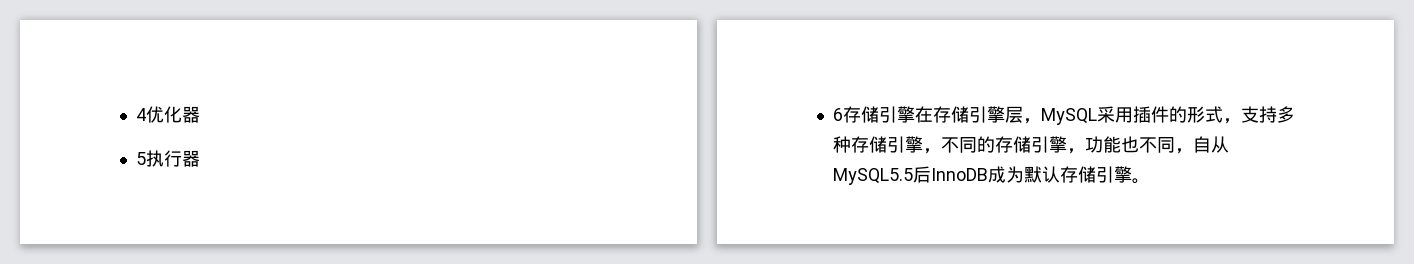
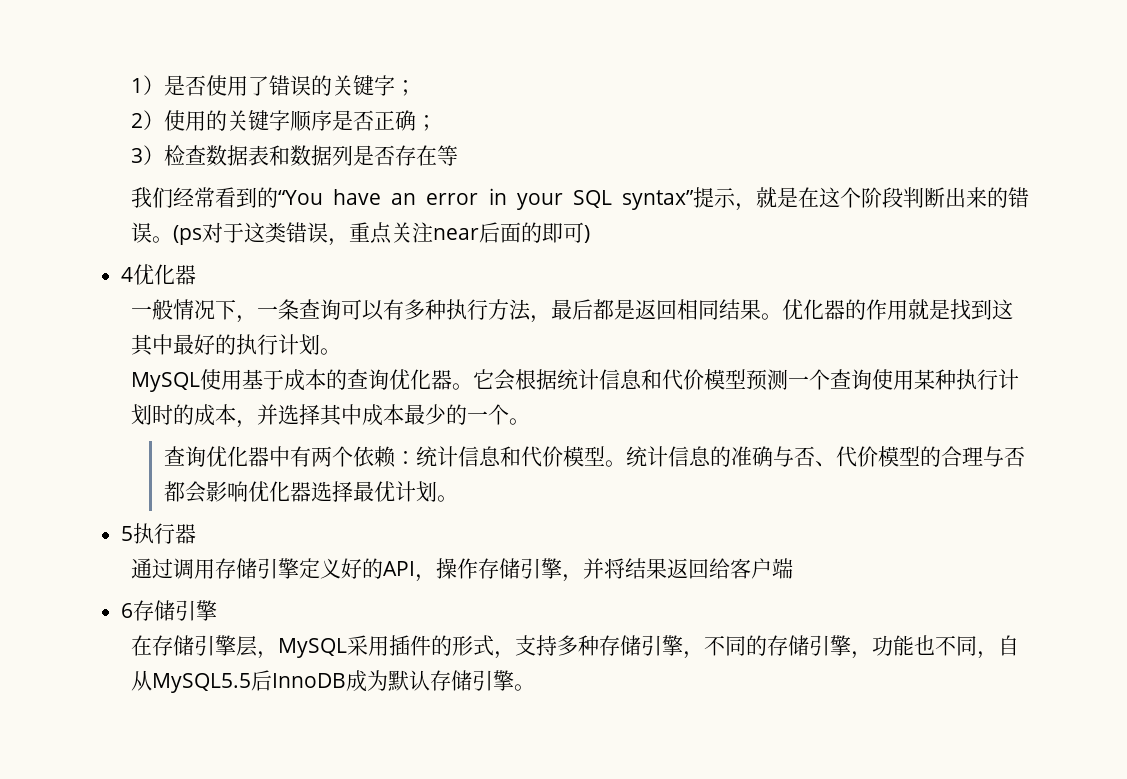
+ 1）是否使用了错误的关键字；
+ 2）使用的关键字顺序是否正确；
+ 3）检查数据表和数据列是否存在等
+ 我们经常看到的“You have an error in your SQL syntax”提示，就是在这个阶段判断出来的错误。(ps对于这类错误，重点关注near后面的即可)
  4优化器
+ 一般情况下，一条查询可以有多种执行方法，最后都是返回相同结果。优化器的作用就是找到这其中最好的执行计划。
+ MySQL使用基于成本的查询优化器。它会根据统计信息和代价模型预测一个查询使用某种执行计划时的成本，并选择其中成本最少的一个。
+ 查询优化器中有两个依赖：统计信息和代价模型。统计信息的准确与否、代价模型的合理与否都会影响优化器选择最优计划。
  5执行器
+ 通过调用存储引擎定义好的API，操作存储引擎，并将结果返回给客户端
- 6存储引擎在存储引擎层，MySQL采用插件的形式，支持多种存储引擎，不同的存储引擎，功能也不同，自从MySQL5.5后InnoDB成为默认存储引擎。
+ 6存储引擎
+ 在存储引擎层，MySQL采用插件的形式，支持多种存储引擎，不同的存储引擎，功能也不同，自从MySQL5.5后InnoDB成为默认存储引擎。

